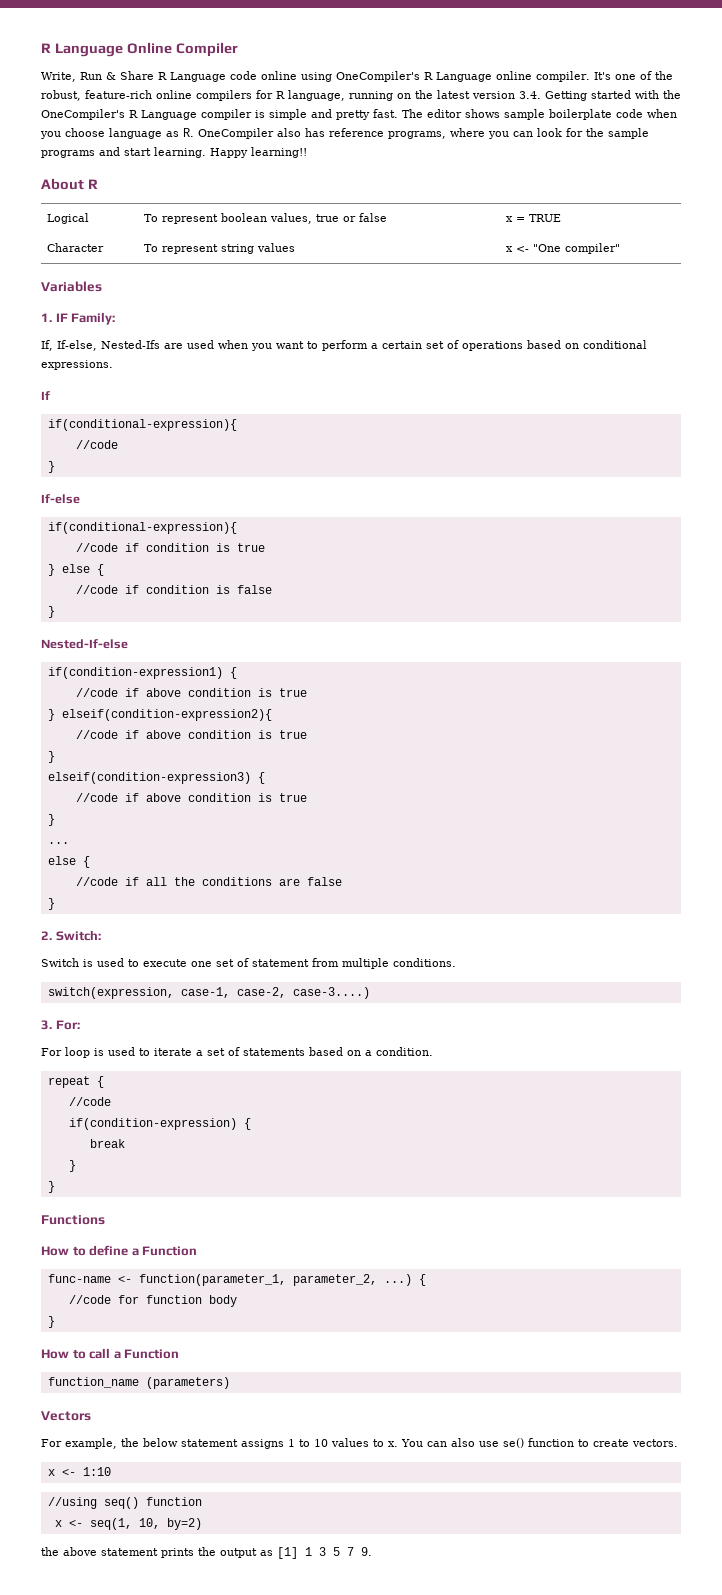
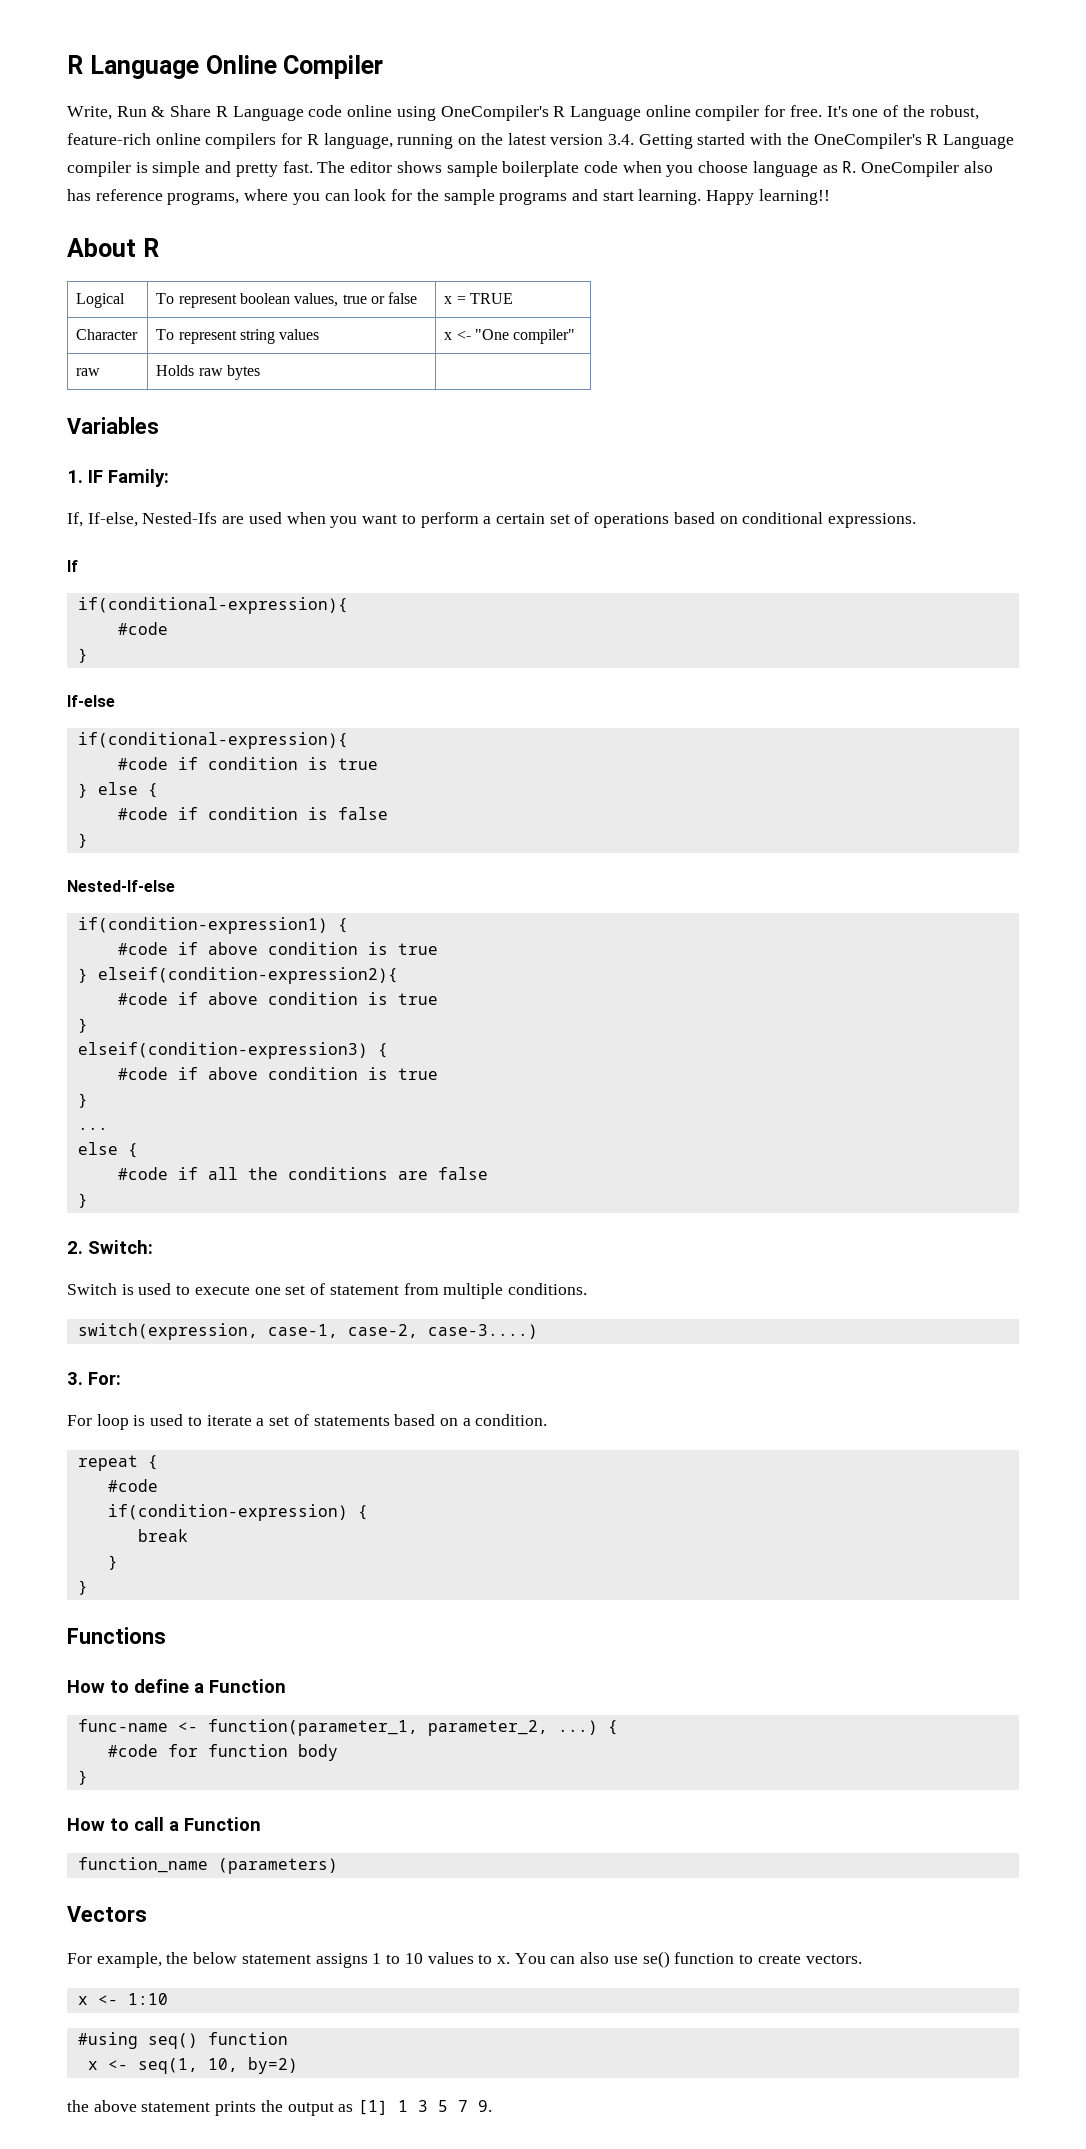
- Write, Run & Share R Language code online using OneCompiler's R Language online compiler.
+ Write, Run & Share R Language code online using OneCompiler's R Language online compiler for free.
+ raw | Holds raw bytes |
  If
  if(conditional-expression){
- //code
+ #code
- //code if condition is true
+ #code if condition is true
- //code if condition is false
+ #code if condition is false
  if(condition-expression1) {
- //code if above condition is true
+ #code if above condition is true
  } elseif(condition-expression2){
- //code if above condition is true
+ #code if above condition is true
  elseif(condition-expression3) {
- //code if above condition is true
+ #code if above condition is true
- //code if all the conditions are false
+ #code if all the conditions are false
  repeat {
- //code
+ #code
- //code for function body
+ #code for function body
- //using seq() function
+ #using seq() function

